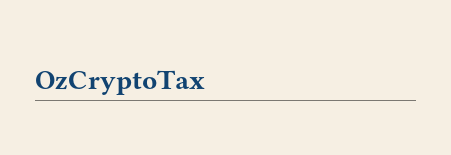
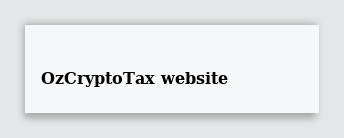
- OzCryptoTax
+ OzCryptoTax website

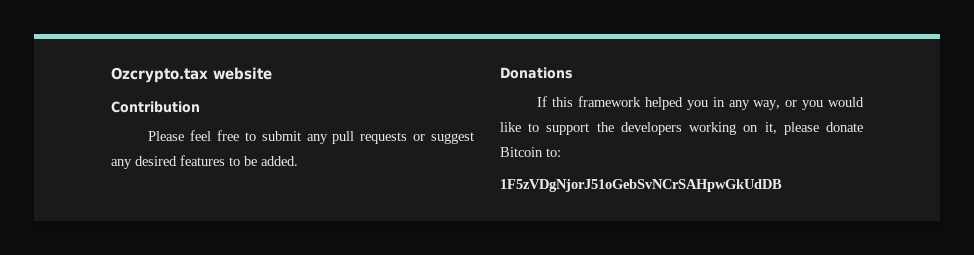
- OzCryptoTax website
+ Ozcrypto.tax website
+ Contribution
+ Please feel free to submit any pull requests or suggest any desired features to be added.
+ Donations
+ If this framework helped you in any way, or you would like to support the developers working on it, please donate Bitcoin to:
+ 1F5zVDgNjorJ51oGebSvNCrSAHpwGkUdDB

